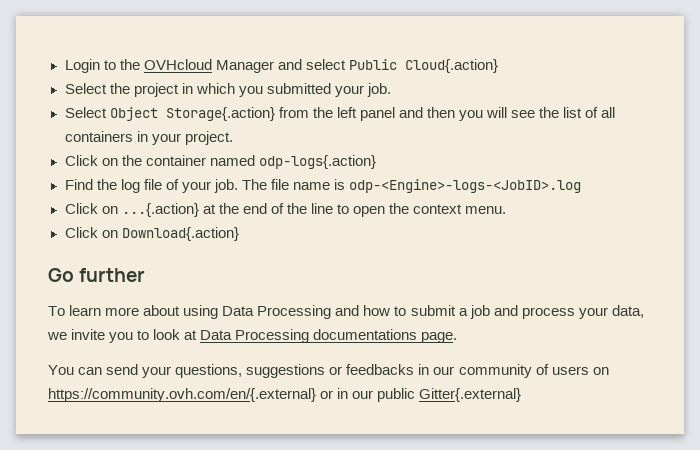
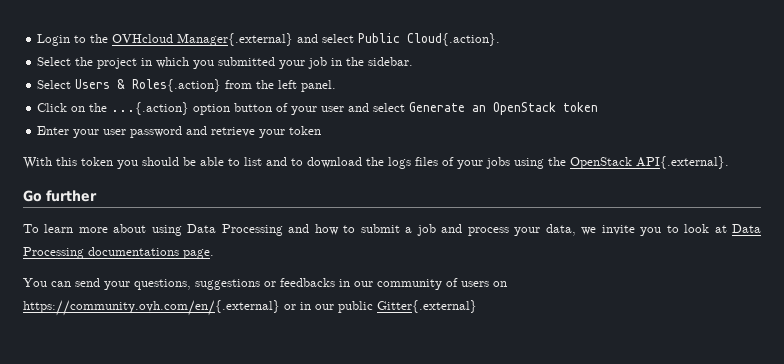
- Login to the OVHcloud Manager and select Public Cloud{.action}
+ Login to the OVHcloud Manager{.external} and select Public Cloud{.action}.
- Select the project in which you submitted your job.
- Select Object Storage{.action} from the left panel and then you will see the list of all containers in your project.
- Click on the container named odp-logs{.action}
- Find the log file of your job. The file name is odp-<Engine>-logs-<JobID>.log
- Click on ...{.action} at the end of the line to open the context menu.
- Click on Download{.action}
+ Select the project in which you submitted your job in the sidebar.
+ Select Users & Roles{.action} from the left panel.
+ Click on the ...{.action} option button of your user and select Generate an OpenStack token
+ Enter your user password and retrieve your token
+ With this token you should be able to list and to download the logs files of your jobs using the OpenStack API{.external}.

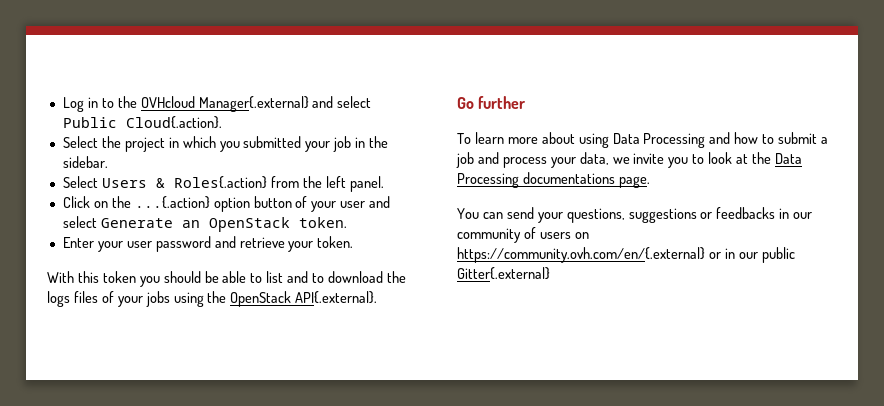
- Login to the OVHcloud Manager{.external} and select Public Cloud{.action}.
+ Log in to the OVHcloud Manager{.external} and select Public Cloud{.action}.
- Click on the ...{.action} option button of your user and select Generate an OpenStack token
+ Click on the ...{.action} option button of your user and select Generate an OpenStack token.
- Enter your user password and retrieve your token
+ Enter your user password and retrieve your token.
- To learn more about using Data Processing and how to submit a job and process your data, we invite you to look at Data Processing documentations page.
+ To learn more about using Data Processing and how to submit a job and process your data, we invite you to look at the Data Processing documentations page.

